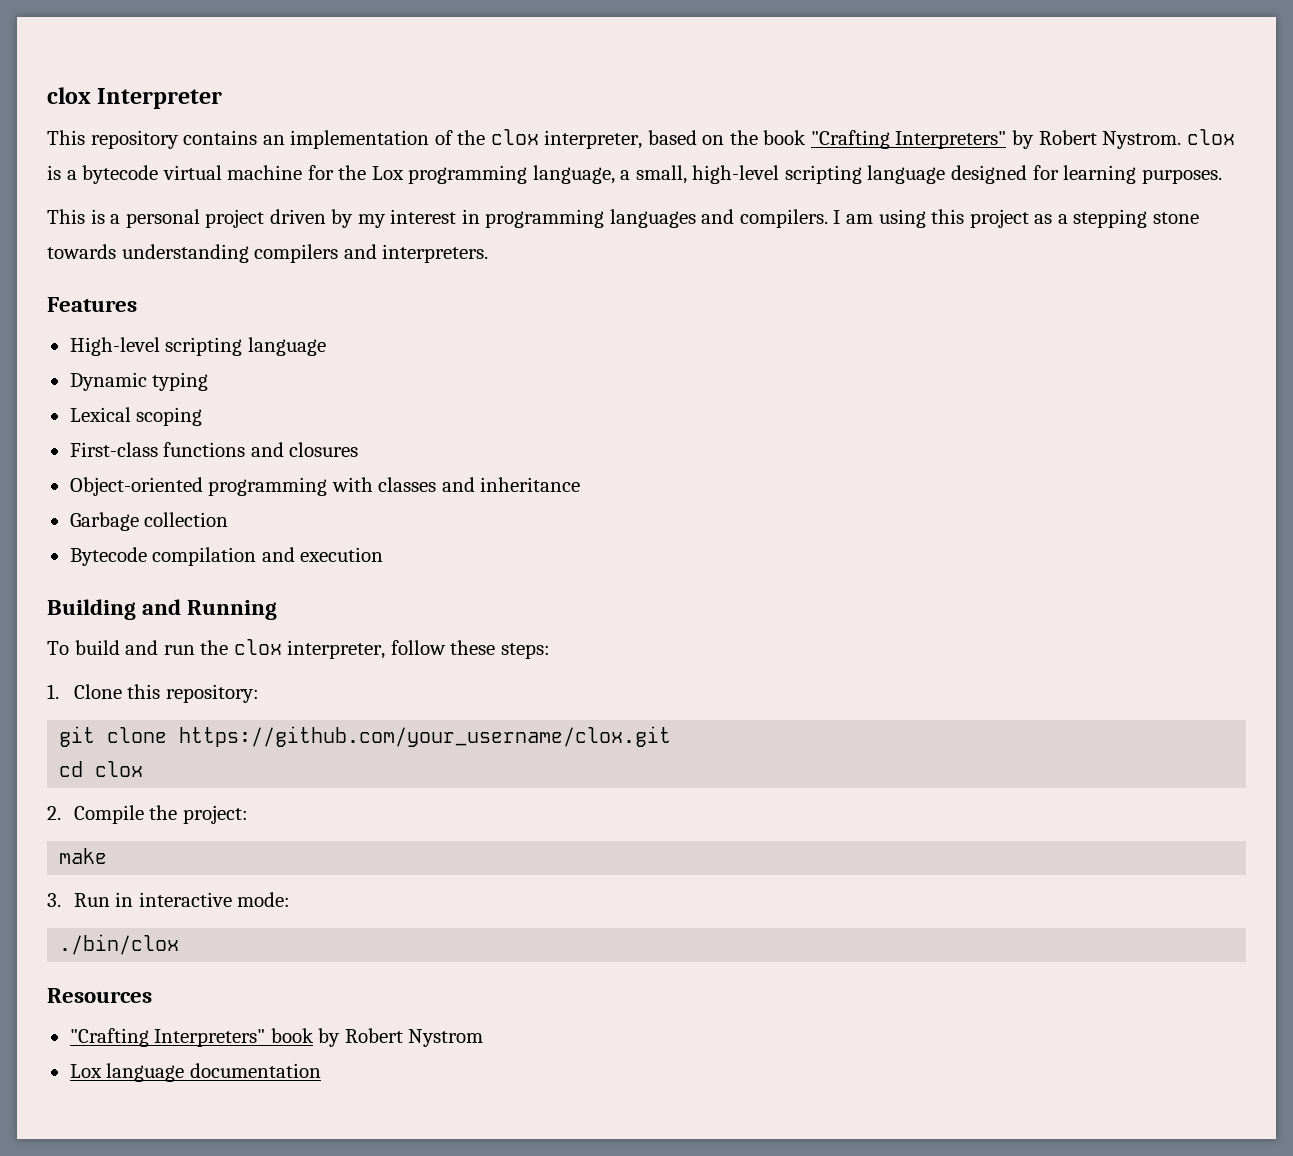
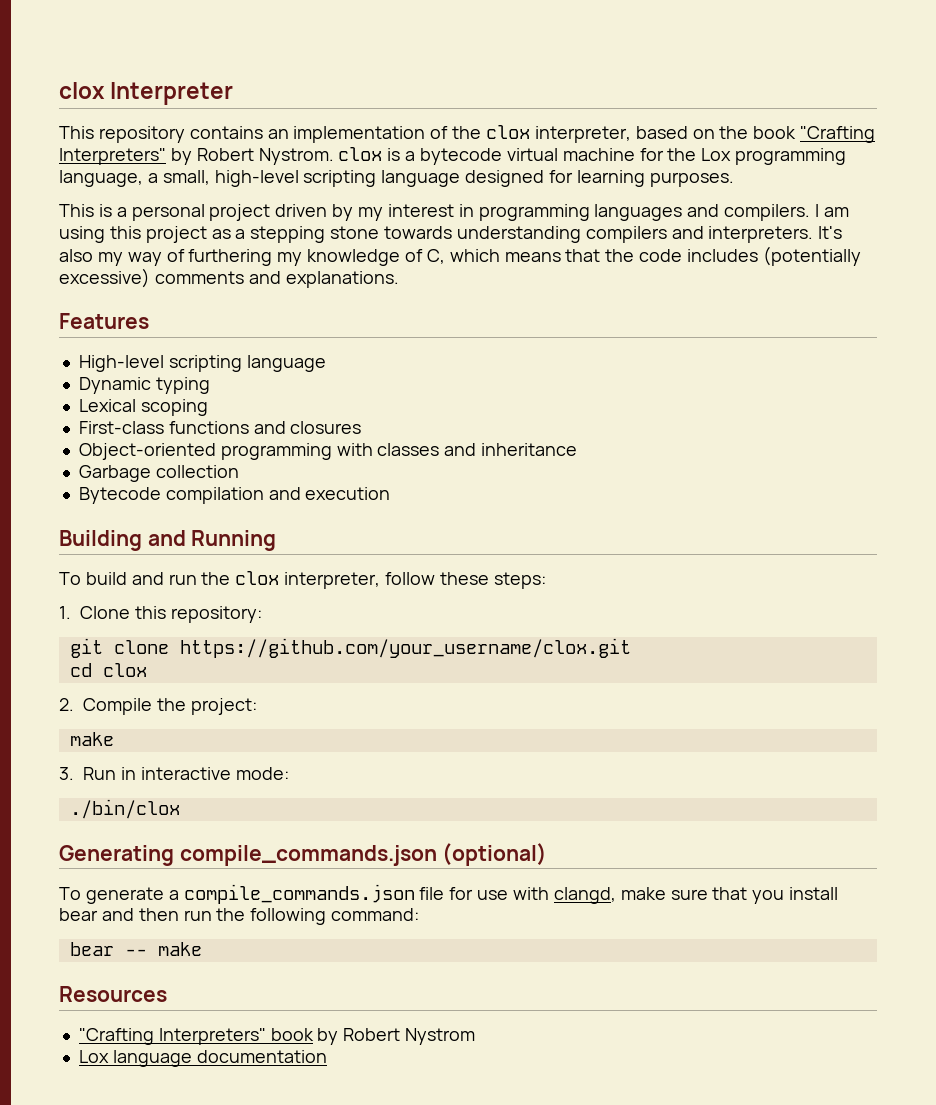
+ It's also my way of furthering my knowledge of C, which means that the code includes (potentially excessive) comments and explanations.
+ Generating compile_commands.json (optional)
+ To generate a compile_commands.json file for use with clangd, make sure that you install bear and then run the following command:
+ bear -- make

